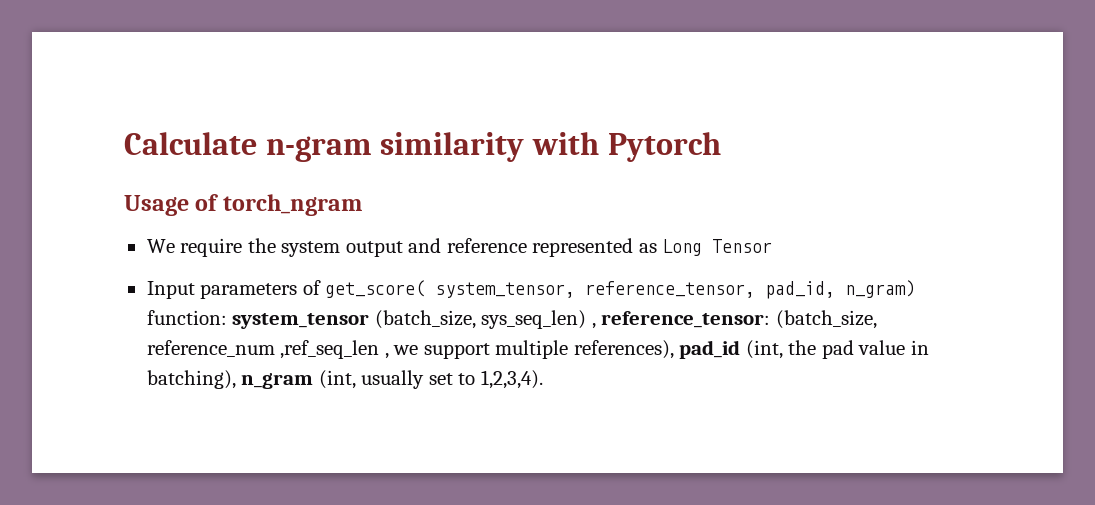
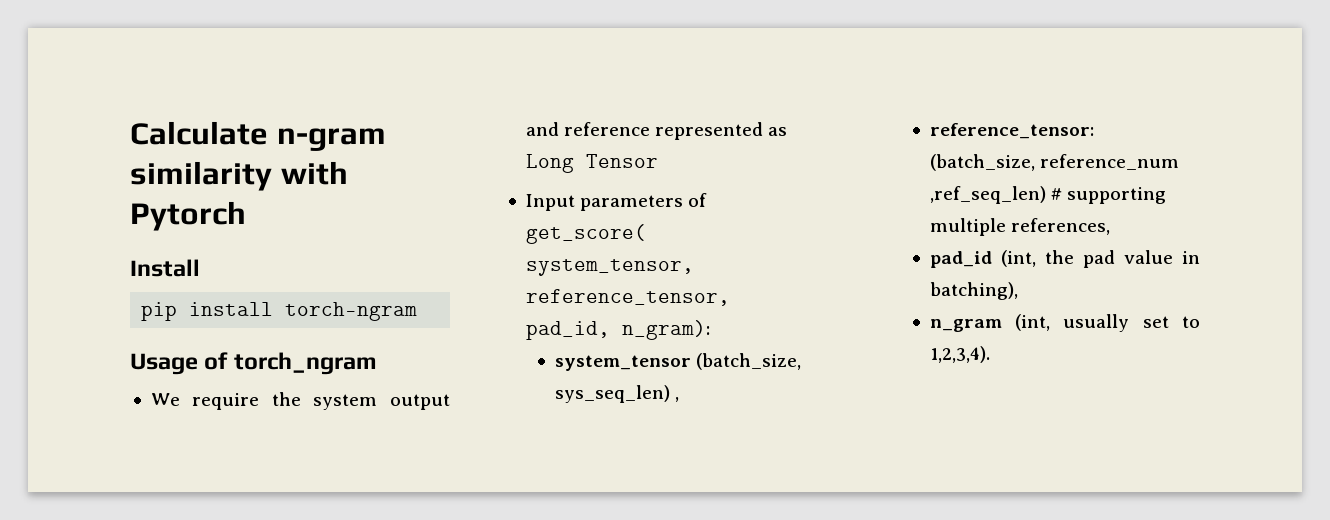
+ Install
+ pip install torch-ngram
- Input parameters of get_score( system_tensor, reference_tensor, pad_id, n_gram) function: system_tensor (batch_size, sys_seq_len) , reference_tensor: (batch_size, reference_num ,ref_seq_len , we support multiple references), pad_id (int, the pad value in batching), n_gram (int, usually set to 1,2,3,4).
+ Input parameters of get_score( system_tensor, reference_tensor, pad_id, n_gram):
+ system_tensor (batch_size, sys_seq_len) ,
+ reference_tensor: (batch_size, reference_num ,ref_seq_len) # supporting multiple references,
+ pad_id (int, the pad value in batching),
+ n_gram (int, usually set to 1,2,3,4).

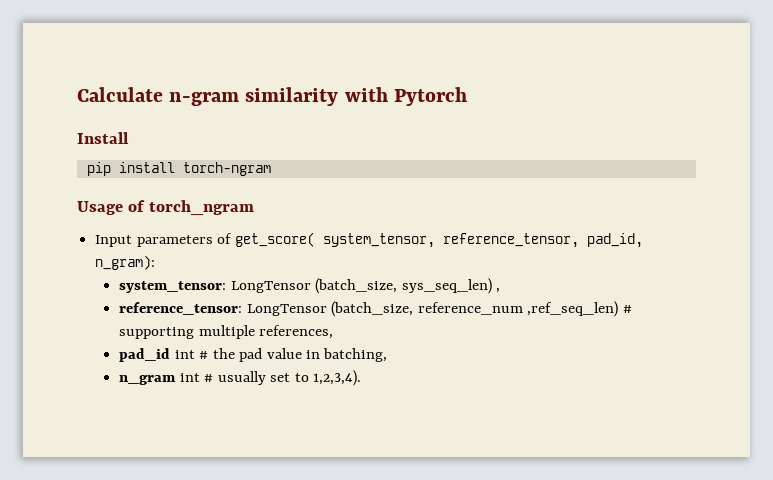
- We require the system output and reference represented as Long Tensor
- system_tensor (batch_size, sys_seq_len) ,
+ system_tensor: LongTensor (batch_size, sys_seq_len) ,
- reference_tensor: (batch_size, reference_num ,ref_seq_len) # supporting multiple references,
+ reference_tensor: LongTensor (batch_size, reference_num ,ref_seq_len) # supporting multiple references,
- pad_id (int, the pad value in batching),
+ pad_id int # the pad value in batching,
- n_gram (int, usually set to 1,2,3,4).
+ n_gram int # usually set to 1,2,3,4).

